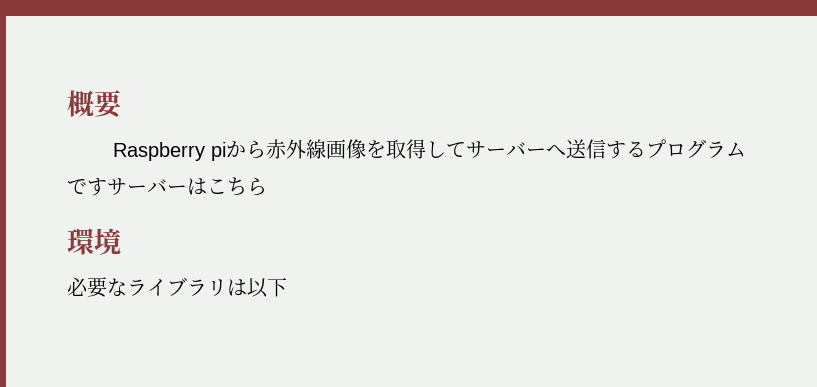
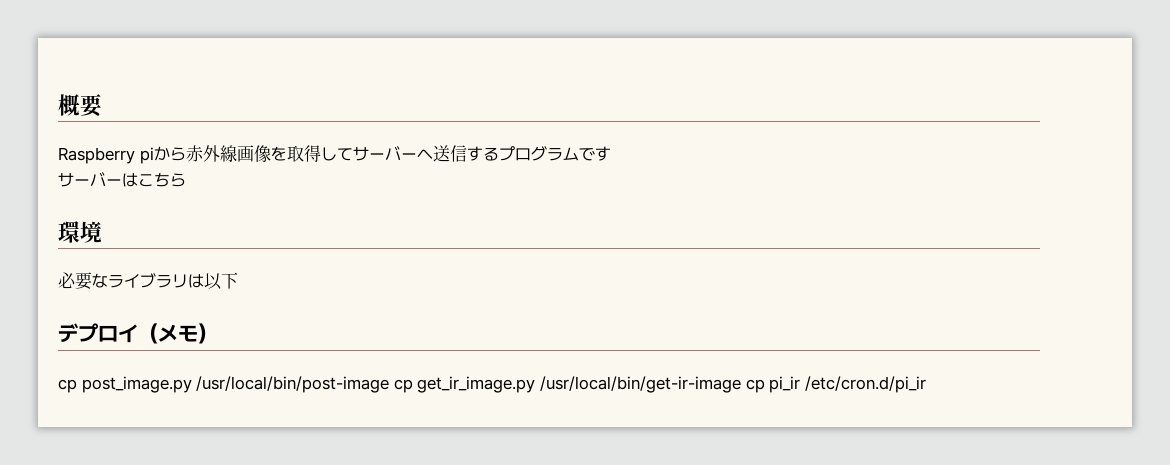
- Raspberry piから赤外線画像を取得してサーバーへ送信するプログラムですサーバーはこちら
+ Raspberry piから赤外線画像を取得してサーバーへ送信するプログラムです
+ サーバーはこちら
+ デプロイ（メモ）
+ cp post_image.py /usr/local/bin/post-image cp get_ir_image.py /usr/local/bin/get-ir-image cp pi_ir /etc/cron.d/pi_ir

